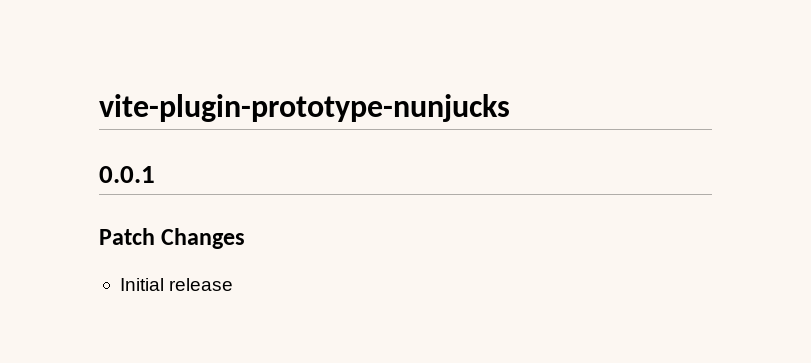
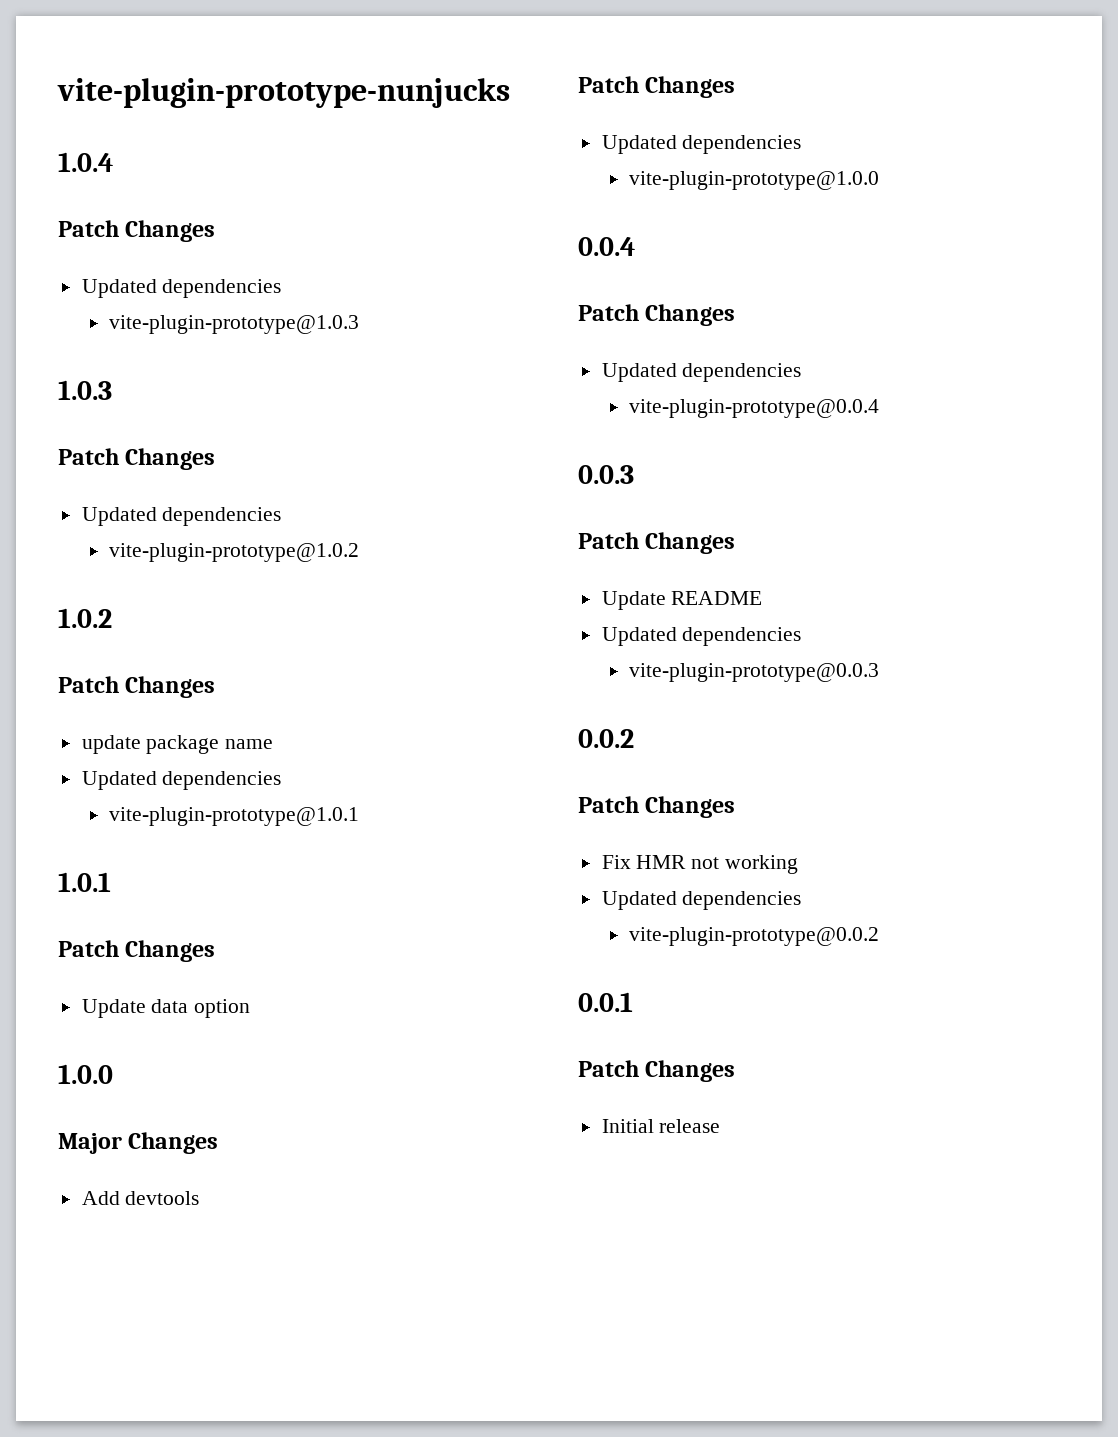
+ 1.0.4
+ Patch Changes
+ Updated dependencies
+ vite-plugin-prototype@1.0.3
+ 1.0.3
+ Patch Changes
+ Updated dependencies
+ vite-plugin-prototype@1.0.2
+ 1.0.2
+ Patch Changes
+ update package name
+ Updated dependencies
+ vite-plugin-prototype@1.0.1
+ 1.0.1
+ Patch Changes
+ Update data option
+ 1.0.0
+ Major Changes
+ Add devtools
+ Patch Changes
+ Updated dependencies
+ vite-plugin-prototype@1.0.0
+ 0.0.4
+ Patch Changes
+ Updated dependencies
+ vite-plugin-prototype@0.0.4
+ 0.0.3
+ Patch Changes
+ Update README
+ Updated dependencies
+ vite-plugin-prototype@0.0.3
+ 0.0.2
+ Patch Changes
+ Fix HMR not working
+ Updated dependencies
+ vite-plugin-prototype@0.0.2

